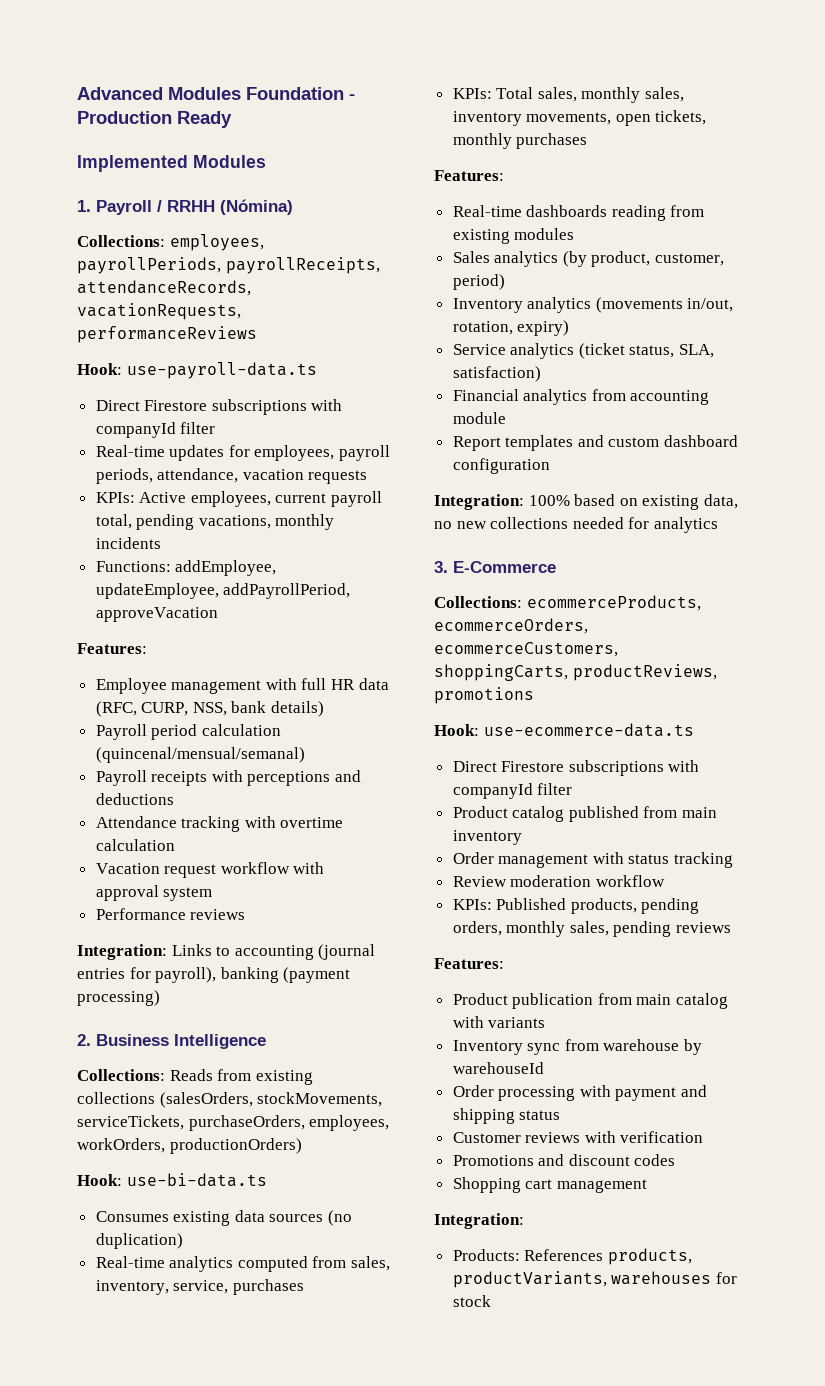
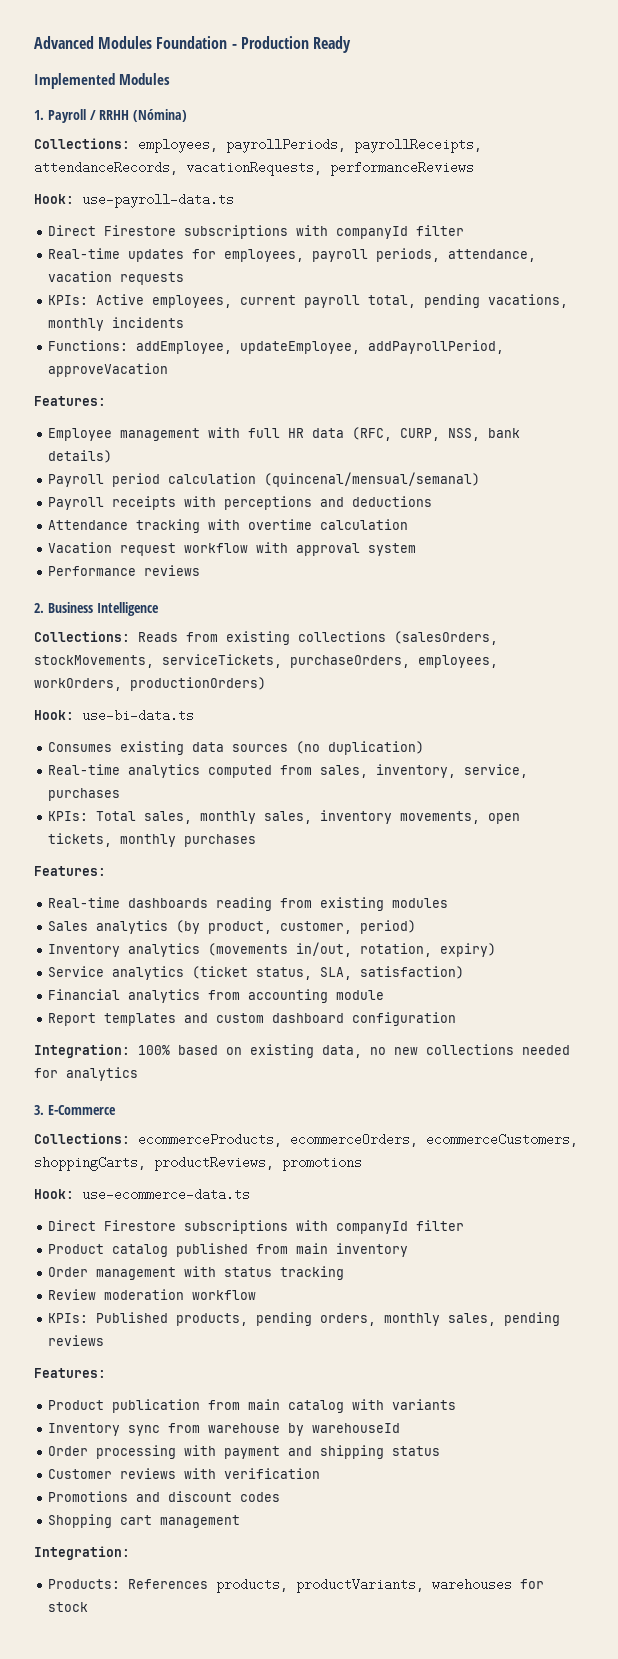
- Integration: Links to accounting (journal entries for payroll), banking (payment processing)

